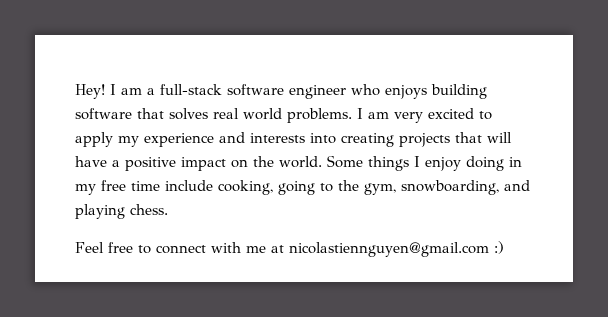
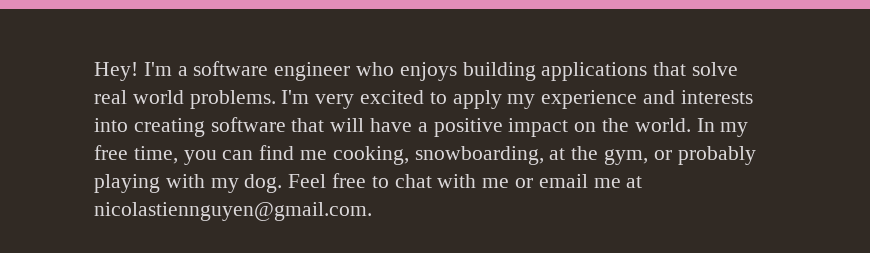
- I am a full-stack software engineer who enjoys building software that solves real world problems.
+ I'm a software engineer who enjoys building applications that solve real world problems.
- I am very excited to apply my experience and interests into creating projects that will have a positive impact on the world.
+ I'm very excited to apply my experience and interests into creating software that will have a positive impact on the world.
- Some things I enjoy doing in my free time include cooking, going to the gym, snowboarding, and playing chess.
- Feel free to connect with me at nicolastiennguyen@gmail.com :)
+ In my free time, you can find me cooking, snowboarding, at the gym, or probably playing with my dog. Feel free to chat with me or email me at nicolastiennguyen@gmail.com.

